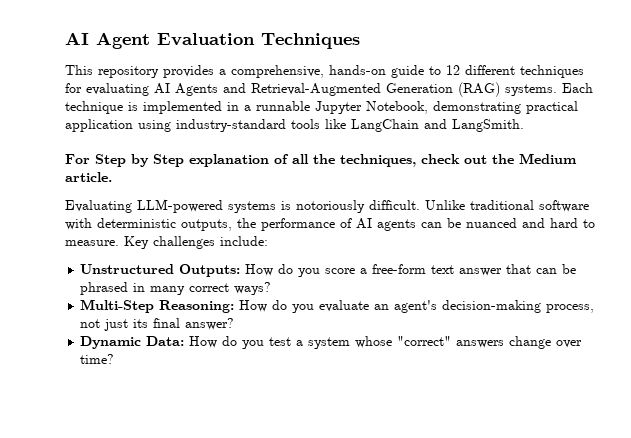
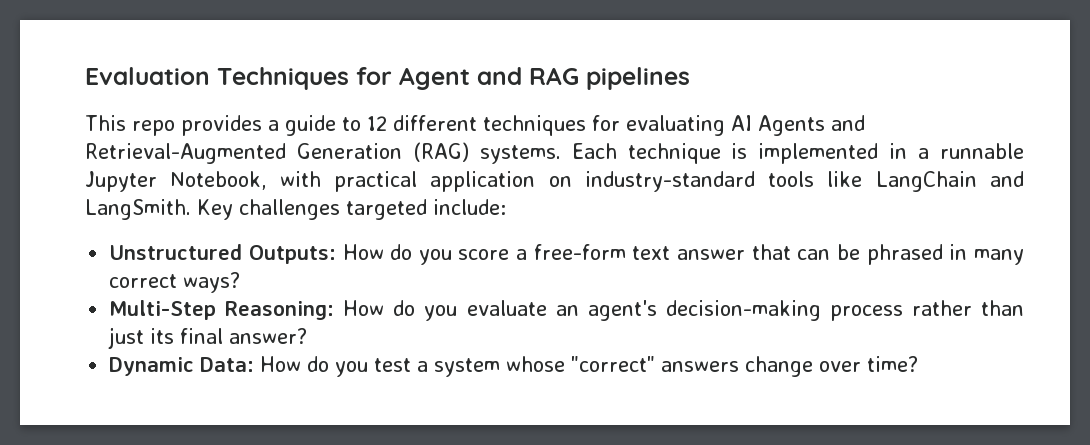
- AI Agent Evaluation Techniques
+ Evaluation Techniques for Agent and RAG pipelines
- This repository provides a comprehensive, hands-on guide to 12 different techniques for evaluating AI Agents and Retrieval-Augmented Generation (RAG) systems.
+ This repo provides a guide to 12 different techniques for evaluating AI Agents and Retrieval-Augmented Generation (RAG) systems.
- Each technique is implemented in a runnable Jupyter Notebook, demonstrating practical application using industry-standard tools like LangChain and LangSmith.
- For Step by Step explanation of all the techniques, check out the Medium article.
- Evaluating LLM-powered systems is notoriously difficult. Unlike traditional software with deterministic outputs, the performance of AI agents can be nuanced and hard to measure.
+ Each technique is implemented in a runnable Jupyter Notebook, with practical application on industry-standard tools like LangChain and LangSmith.
- Key challenges include:
+ Key challenges targeted include:
- Multi-Step Reasoning: How do you evaluate an agent's decision-making process, not just its final answer?
+ Multi-Step Reasoning: How do you evaluate an agent's decision-making process rather than just its final answer?

